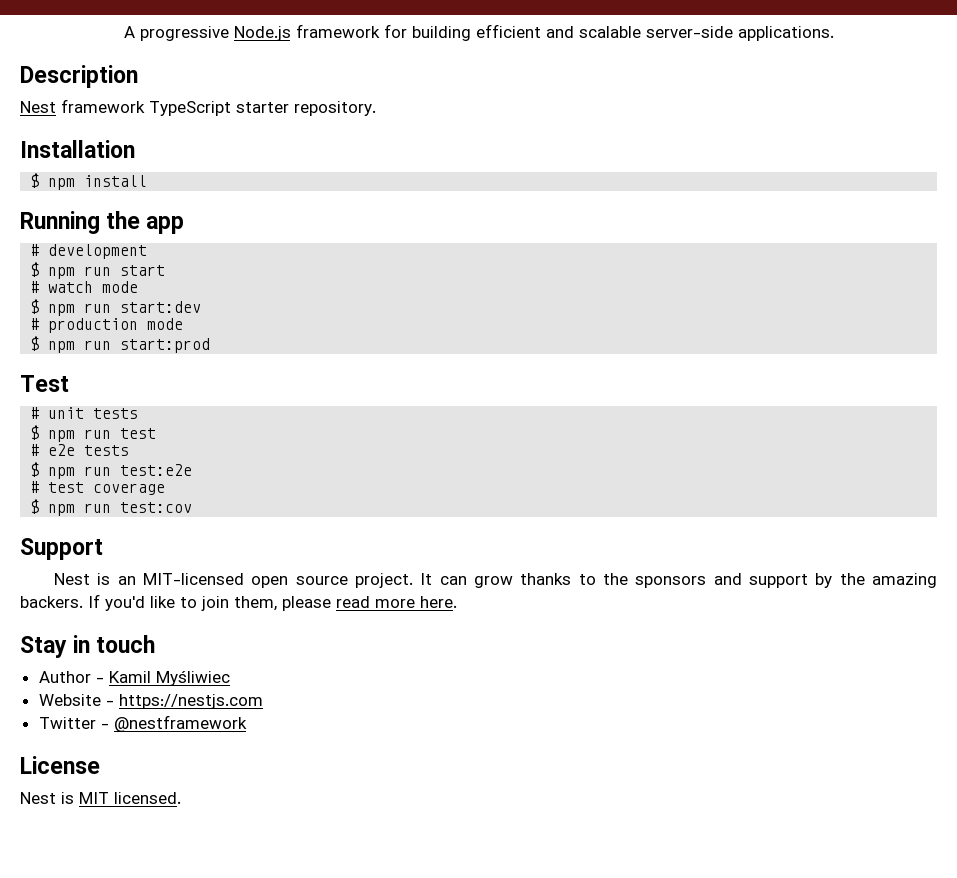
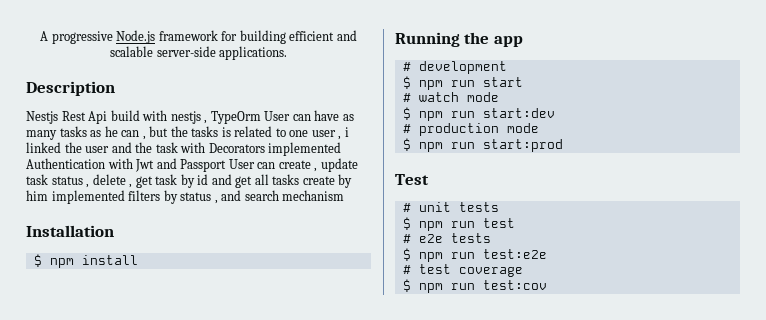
- Nest framework TypeScript starter repository.
+ Nestjs Rest Api build with nestjs , TypeOrm User can have as many tasks as he can , but the tasks is related to one user , i linked the user and the task with Decorators implemented Authentication with Jwt and Passport User can create , update task status , delete , get task by id and get all tasks create by him implemented filters by status , and search mechanism
- Support
- Nest is an MIT-licensed open source project. It can grow thanks to the sponsors and support by the amazing backers. If you'd like to join them, please read more here.
- Stay in touch
- Author - Kamil Myśliwiec
- Website - https://nestjs.com
- Twitter - @nestframework
- License
- Nest is MIT licensed.

